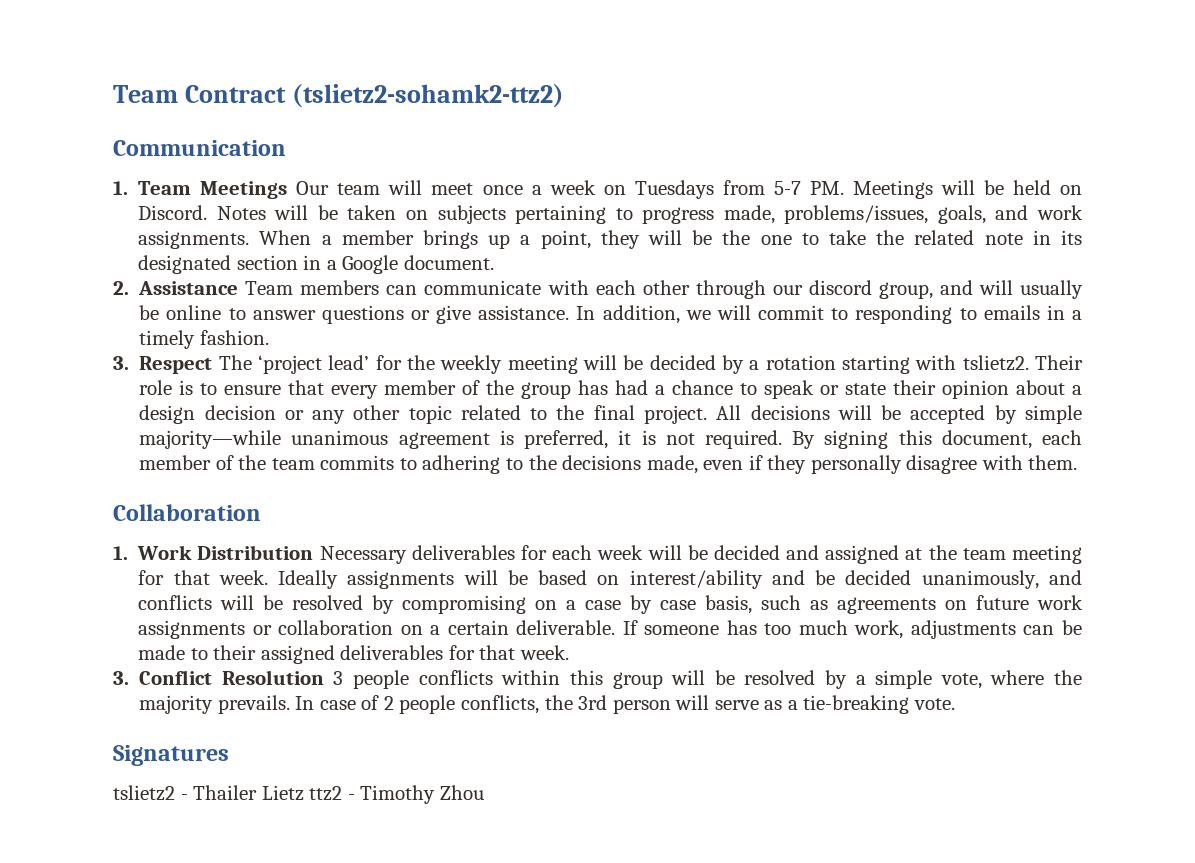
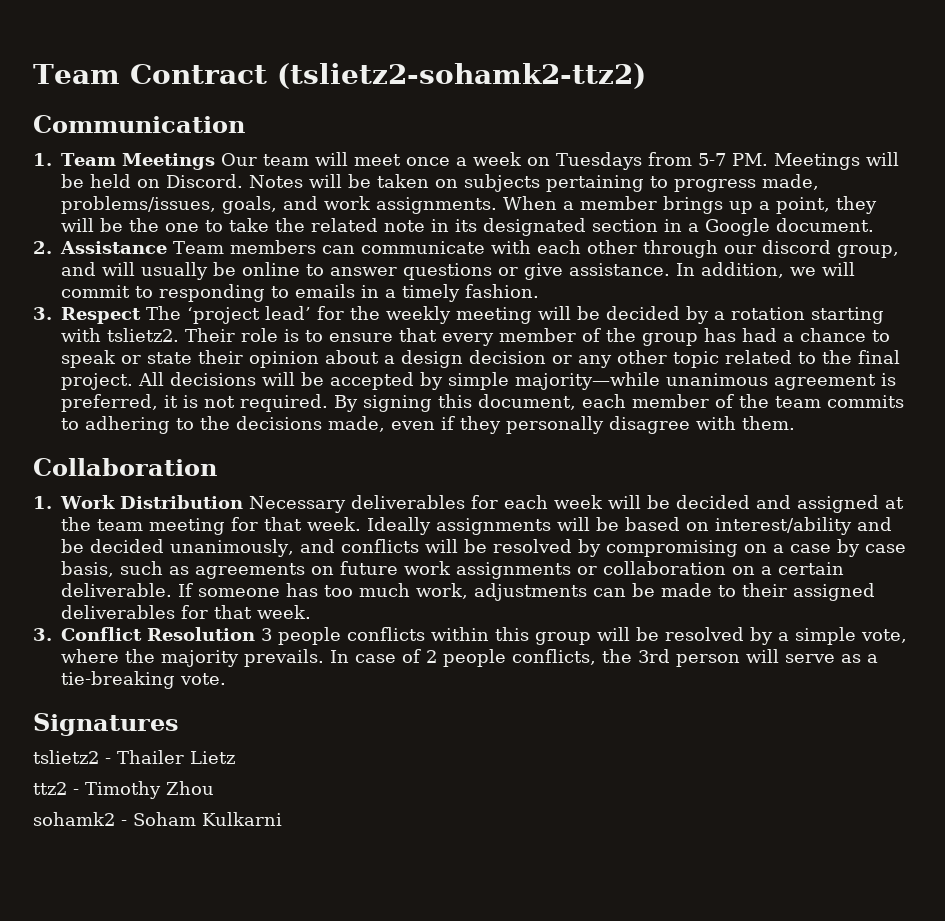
- tslietz2 - Thailer Lietz ttz2 - Timothy Zhou
+ tslietz2 - Thailer Lietz
+ ttz2 - Timothy Zhou
+ sohamk2 - Soham Kulkarni

